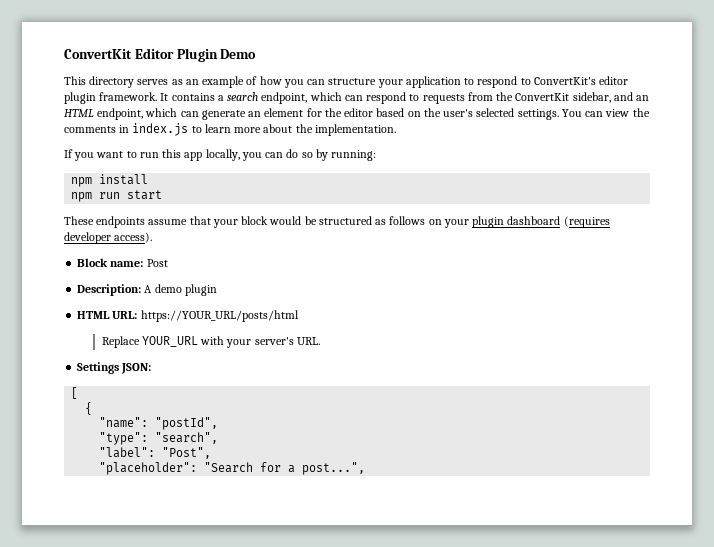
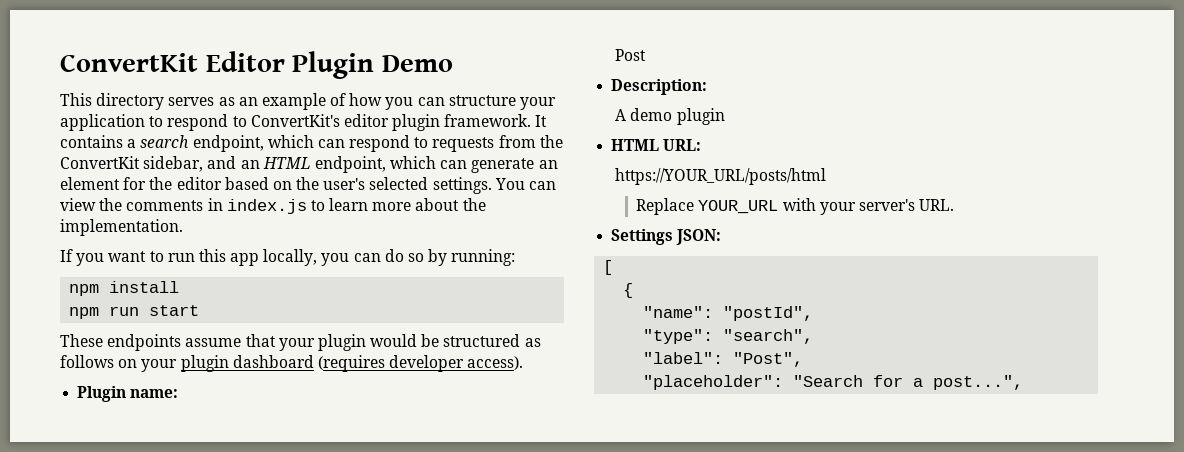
- These endpoints assume that your block would be structured as follows on your plugin dashboard (requires developer access).
+ These endpoints assume that your plugin would be structured as follows on your plugin dashboard (requires developer access).
- Block name: Post
+ Plugin name:
+ Post
- Description: A demo plugin
+ Description:
+ A demo plugin
- HTML URL: https://YOUR_URL/posts/html
+ HTML URL:
+ https://YOUR_URL/posts/html

